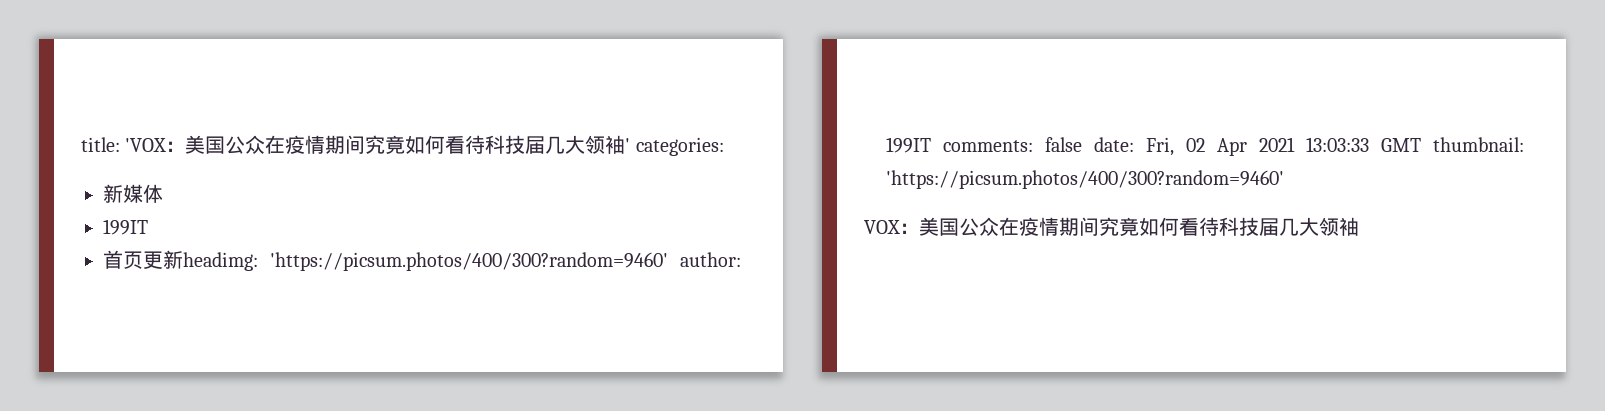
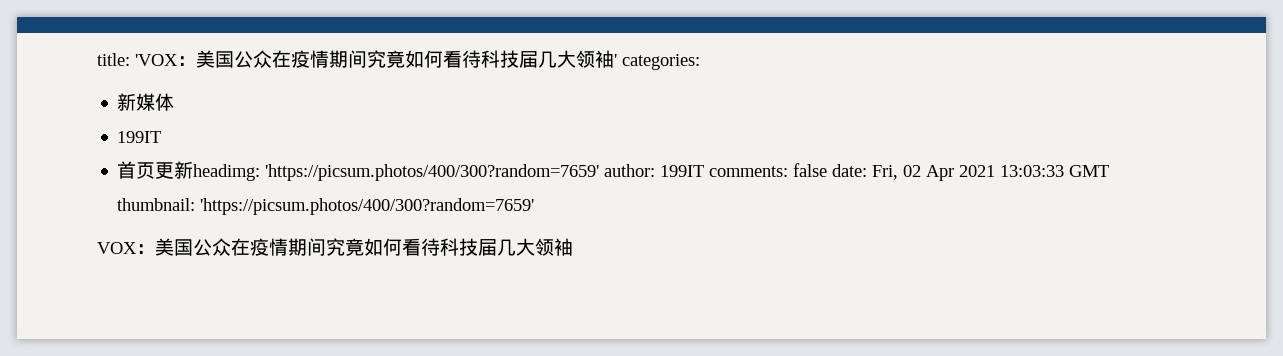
- 首页更新headimg: 'https://picsum.photos/400/300?random=9460' author: 199IT comments: false date: Fri, 02 Apr 2021 13:03:33 GMT thumbnail: 'https://picsum.photos/400/300?random=9460'
+ 首页更新headimg: 'https://picsum.photos/400/300?random=7659' author: 199IT comments: false date: Fri, 02 Apr 2021 13:03:33 GMT thumbnail: 'https://picsum.photos/400/300?random=7659'

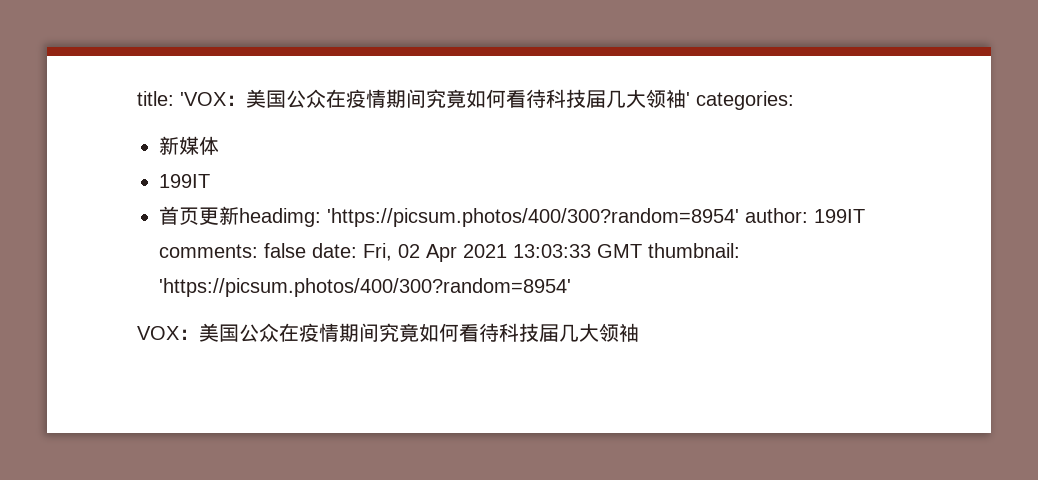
- 首页更新headimg: 'https://picsum.photos/400/300?random=7659' author: 199IT comments: false date: Fri, 02 Apr 2021 13:03:33 GMT thumbnail: 'https://picsum.photos/400/300?random=7659'
+ 首页更新headimg: 'https://picsum.photos/400/300?random=8954' author: 199IT comments: false date: Fri, 02 Apr 2021 13:03:33 GMT thumbnail: 'https://picsum.photos/400/300?random=8954'

